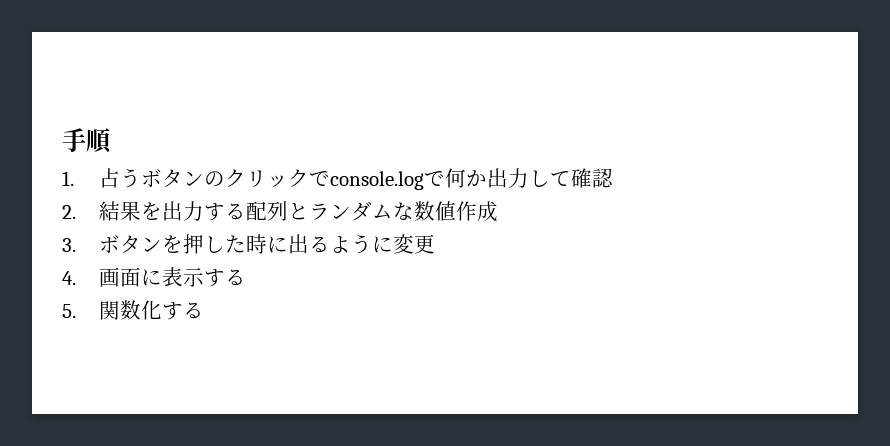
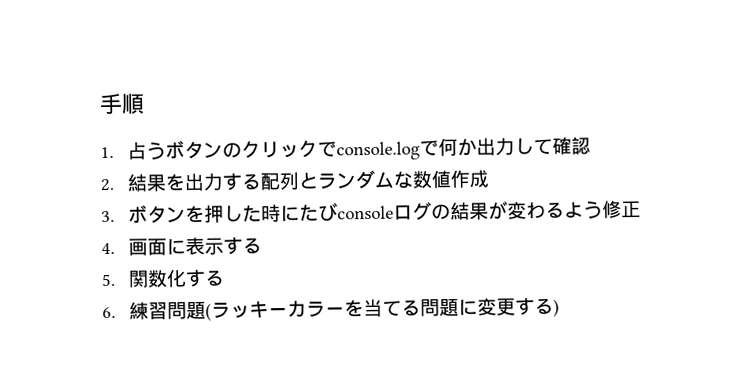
- 3.ボタンを押した時に出るように変更
+ 3.ボタンを押した時にたびconsoleログの結果が変わるよう修正
+ 6.練習問題(ラッキーカラーを当てる問題に変更する)

